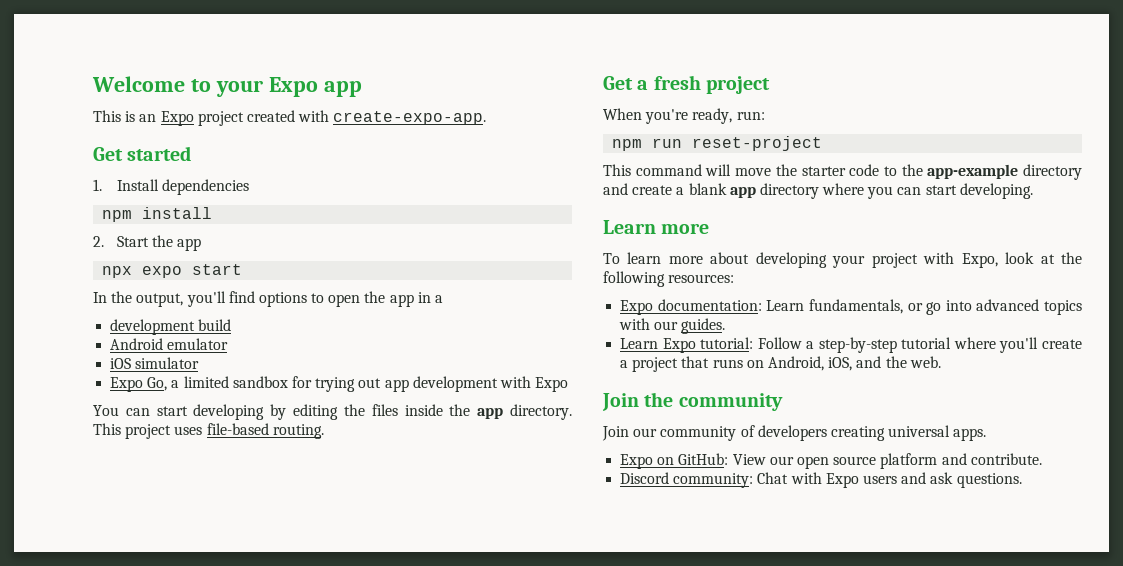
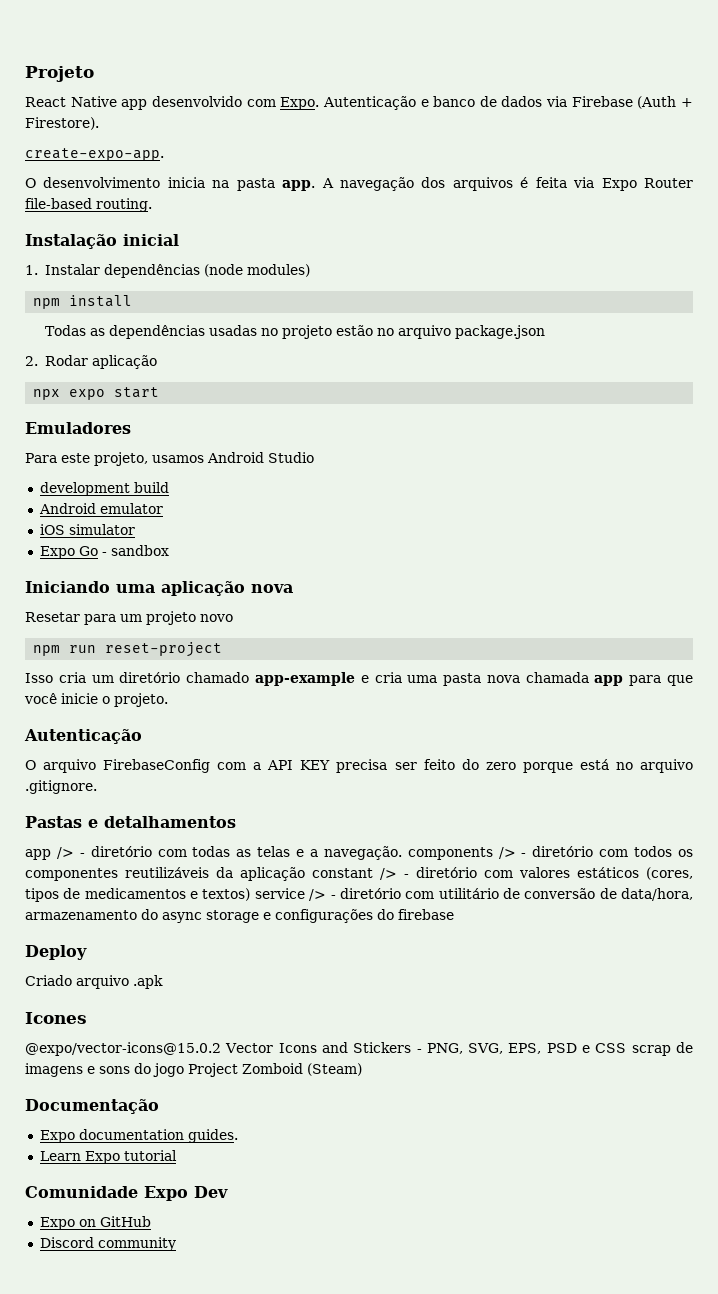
- Welcome to your Expo app
- This is an Expo project created with create-expo-app.
- Get started
- 1. Install dependencies
+ Projeto
+ React Native app desenvolvido com Expo. Autenticação e banco de dados via Firebase (Auth + Firestore).
+ create-expo-app.
+ O desenvolvimento inicia na pasta app. A navegação dos arquivos é feita via Expo Router file-based routing.
+ Instalação inicial
+ 1. Instalar dependências (node modules)
  npm install
- 2. Start the app
+ Todas as dependências usadas no projeto estão no arquivo package.json
+ 2. Rodar aplicação
  npx expo start
- In the output, you'll find options to open the app in a
+ Emuladores
+ Para este projeto, usamos Android Studio
- Expo Go, a limited sandbox for trying out app development with Expo
- You can start developing by editing the files inside the app directory. This project uses file-based routing.
- Get a fresh project
- When you're ready, run:
+ Expo Go - sandbox
+ Iniciando uma aplicação nova
+ Resetar para um projeto novo
  npm run reset-project
- This command will move the starter code to the app-example directory and create a blank app directory where you can start developing.
- Learn more
- To learn more about developing your project with Expo, look at the following resources:
- Expo documentation: Learn fundamentals, or go into advanced topics with our guides.
- Learn Expo tutorial: Follow a step-by-step tutorial where you'll create a project that runs on Android, iOS, and the web.
- Join the community
- Join our community of developers creating universal apps.
- Expo on GitHub: View our open source platform and contribute.
- Discord community: Chat with Expo users and ask questions.
+ Isso cria um diretório chamado app-example e cria uma pasta nova chamada app para que você inicie o projeto.
+ Autenticação
+ O arquivo FirebaseConfig com a API KEY precisa ser feito do zero porque está no arquivo .gitignore.
+ Pastas e detalhamentos
+ app /> - diretório com todas as telas e a navegação. components /> - diretório com todos os componentes reutilizáveis da aplicação constant /> - diretório com valores estáticos (cores, tipos de medicamentos e textos) service /> - diretório com utilitário de conversão de data/hora, armazenamento do async storage e configurações do firebase
+ Deploy
+ Criado arquivo .apk
+ Icones
+ @expo/vector-icons@15.0.2 Vector Icons and Stickers - PNG, SVG, EPS, PSD e CSS scrap de imagens e sons do jogo Project Zomboid (Steam)
+ Documentação
+ Expo documentation guides.
+ Learn Expo tutorial
+ Comunidade Expo Dev
+ Expo on GitHub
+ Discord community

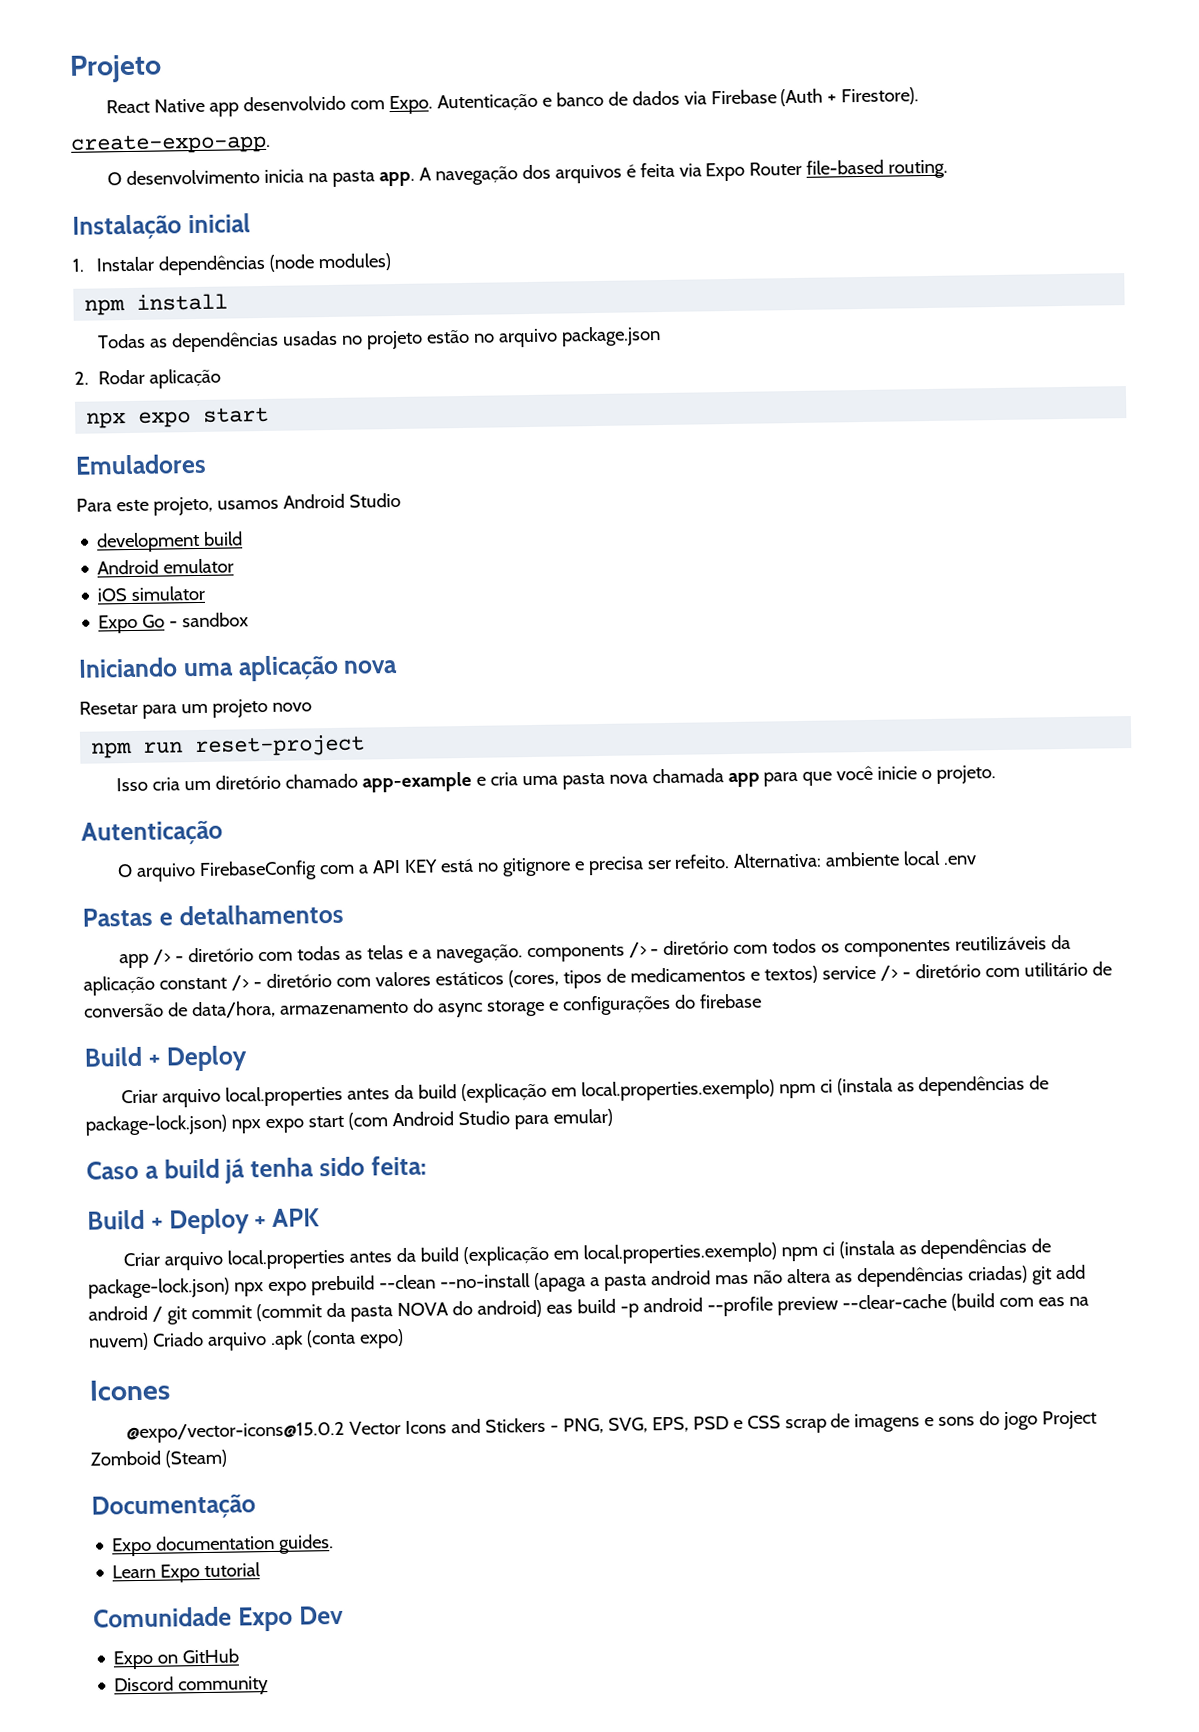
- O arquivo FirebaseConfig com a API KEY precisa ser feito do zero porque está no arquivo .gitignore.
+ O arquivo FirebaseConfig com a API KEY está no gitignore e precisa ser refeito. Alternativa: ambiente local .env
  app /> - diretório com todas as telas e a navegação. components /> - diretório com todos os componentes reutilizáveis da aplicação constant /> - diretório com valores estáticos (cores, tipos de medicamentos e textos) service /> - diretório com utilitário de conversão de data/hora, armazenamento do async storage e configurações do firebase
- Deploy
+ Build + Deploy
- Criado arquivo .apk
+ Criar arquivo local.properties antes da build (explicação em local.properties.exemplo) npm ci (instala as dependências de package-lock.json) npx expo start (com Android Studio para emular)
+ Caso a build já tenha sido feita:
+ Build + Deploy + APK
+ Criar arquivo local.properties antes da build (explicação em local.properties.exemplo) npm ci (instala as dependências de package-lock.json) npx expo prebuild --clean --no-install (apaga a pasta android mas não altera as dependências criadas) git add android / git commit (commit da pasta NOVA do android) eas build -p android --profile preview --clear-cache (build com eas na nuvem) Criado arquivo .apk (conta expo)

